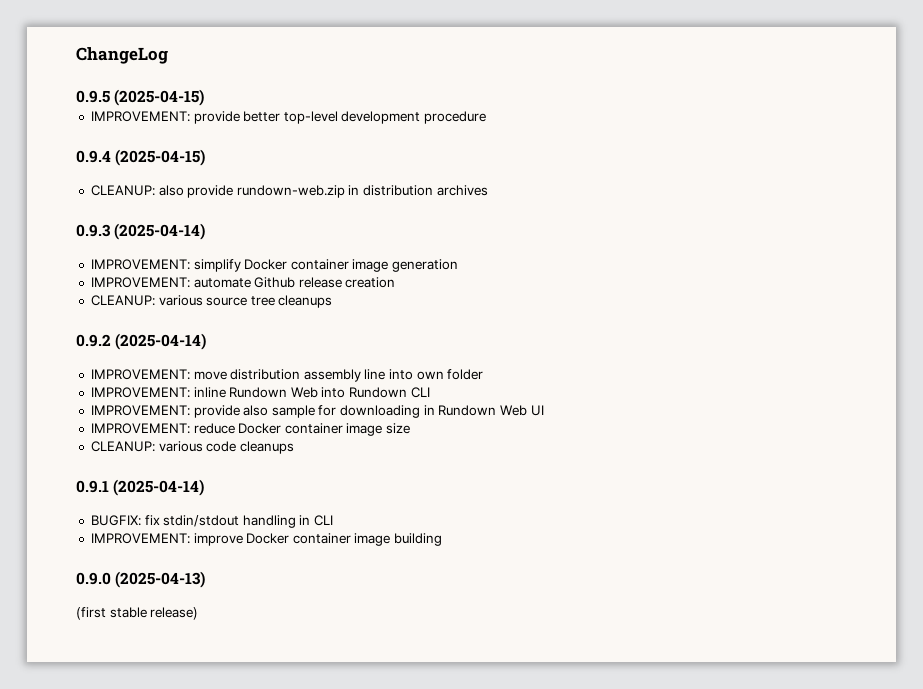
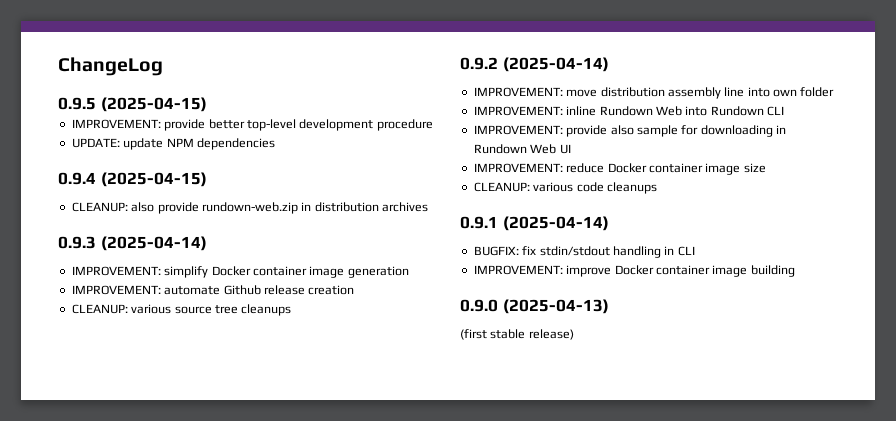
+ UPDATE: update NPM dependencies

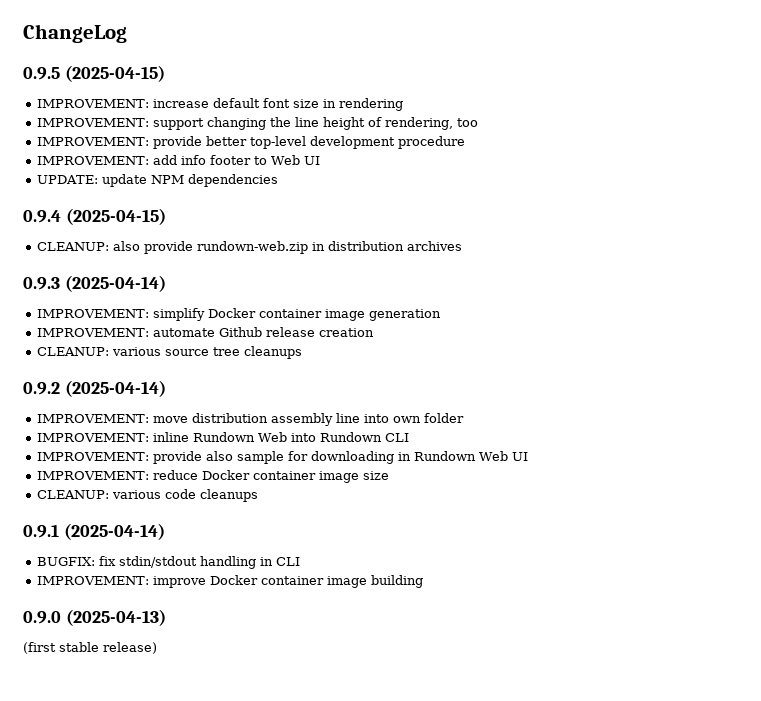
+ IMPROVEMENT: increase default font size in rendering
+ IMPROVEMENT: support changing the line height of rendering, too
+ IMPROVEMENT: add info footer to Web UI

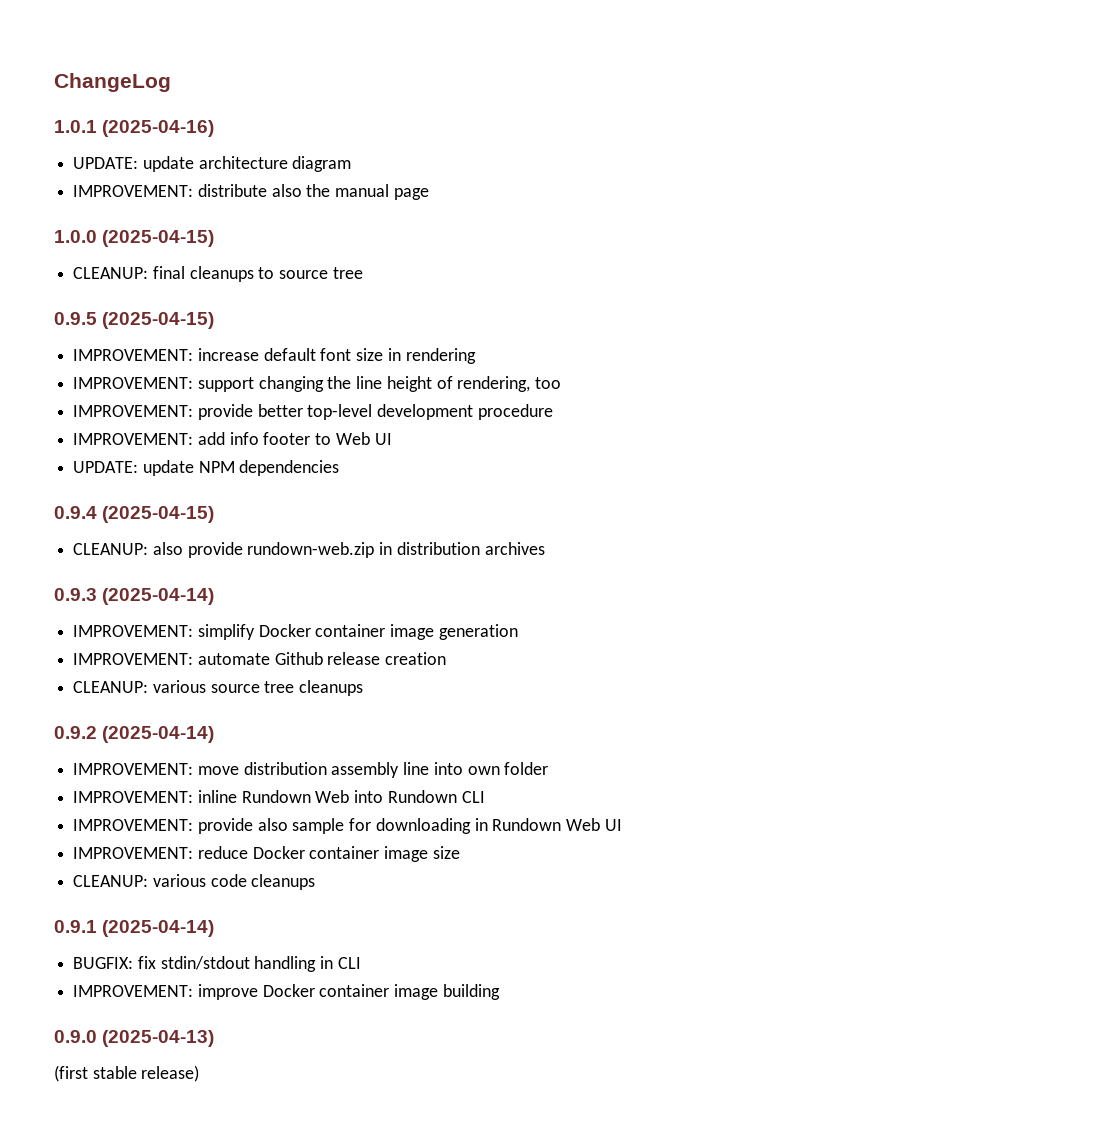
+ 1.0.1 (2025-04-16)
+ UPDATE: update architecture diagram
+ IMPROVEMENT: distribute also the manual page
+ 1.0.0 (2025-04-15)
+ CLEANUP: final cleanups to source tree

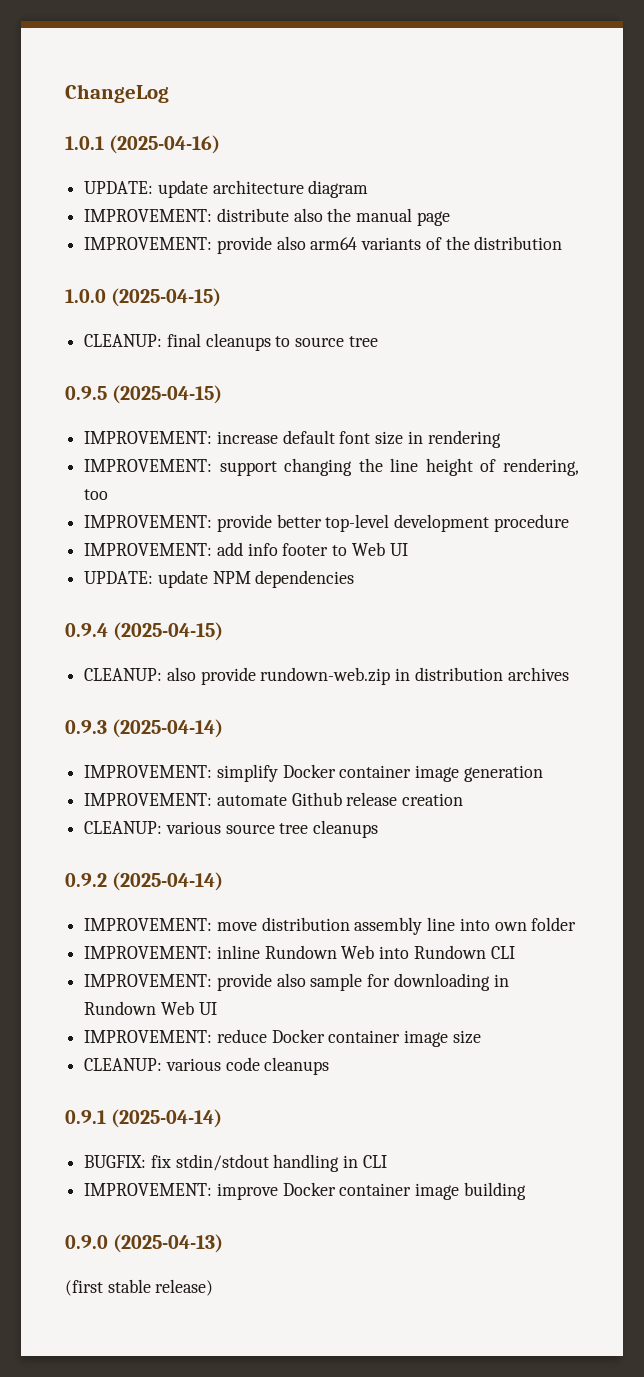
+ IMPROVEMENT: provide also arm64 variants of the distribution

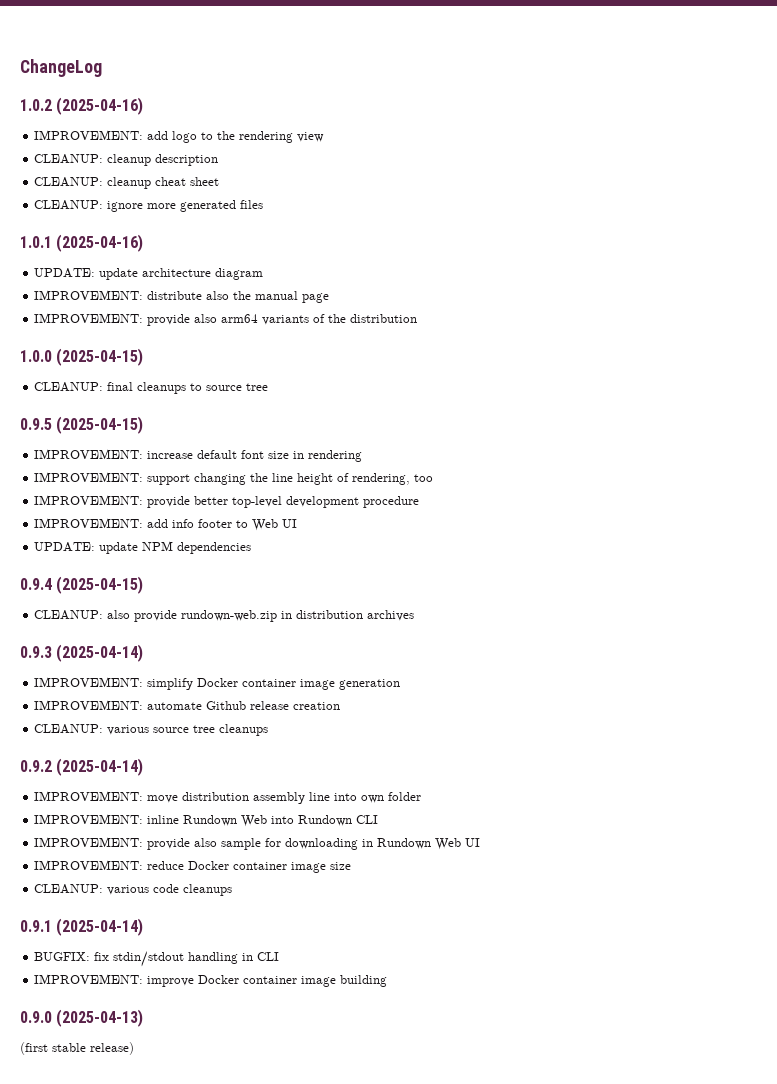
+ 1.0.2 (2025-04-16)
+ IMPROVEMENT: add logo to the rendering view
+ CLEANUP: cleanup description
+ CLEANUP: cleanup cheat sheet
+ CLEANUP: ignore more generated files

